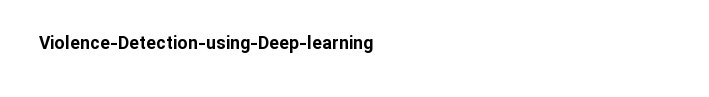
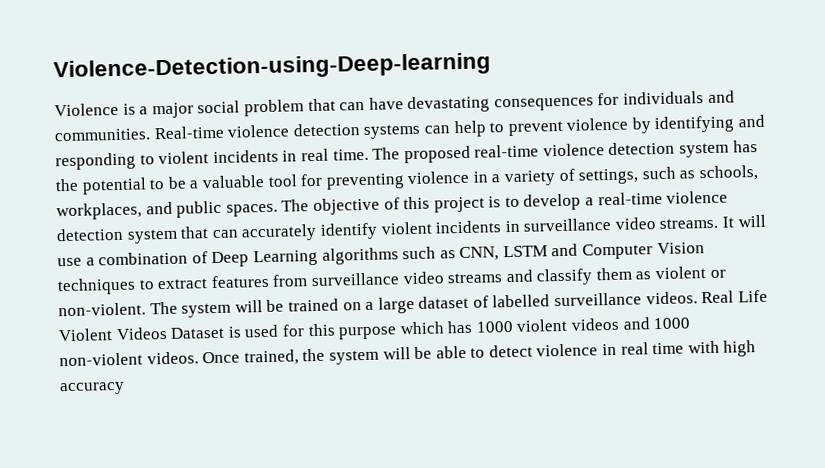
+ Violence is a major social problem that can have devastating consequences for individuals and communities. Real-time violence detection systems can help to prevent violence by identifying and responding to violent incidents in real time. The proposed real-time violence detection system has the potential to be a valuable tool for preventing violence in a variety of settings, such as schools, workplaces, and public spaces. The objective of this project is to develop a real-time violence detection system that can accurately identify violent incidents in surveillance video streams. It will use a combination of Deep Learning algorithms such as CNN, LSTM and Computer Vision techniques to extract features from surveillance video streams and classify them as violent or non-violent. The system will be trained on a large dataset of labelled surveillance videos. Real Life Violent Videos Dataset is used for this purpose which has 1000 violent videos and 1000 non-violent videos. Once trained, the system will be able to detect violence in real time with high accuracy

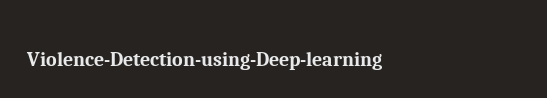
- Violence is a major social problem that can have devastating consequences for individuals and communities. Real-time violence detection systems can help to prevent violence by identifying and responding to violent incidents in real time. The proposed real-time violence detection system has the potential to be a valuable tool for preventing violence in a variety of settings, such as schools, workplaces, and public spaces. The objective of this project is to develop a real-time violence detection system that can accurately identify violent incidents in surveillance video streams. It will use a combination of Deep Learning algorithms such as CNN, LSTM and Computer Vision techniques to extract features from surveillance video streams and classify them as violent or non-violent. The system will be trained on a large dataset of labelled surveillance videos. Real Life Violent Videos Dataset is used for this purpose which has 1000 violent videos and 1000 non-violent videos. Once trained, the system will be able to detect violence in real time with high accuracy

